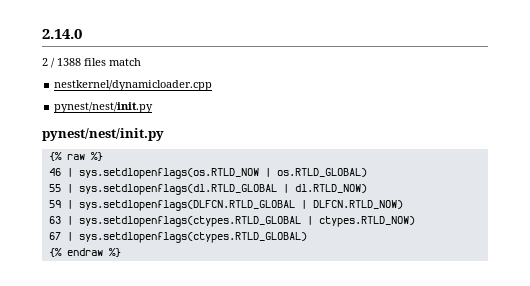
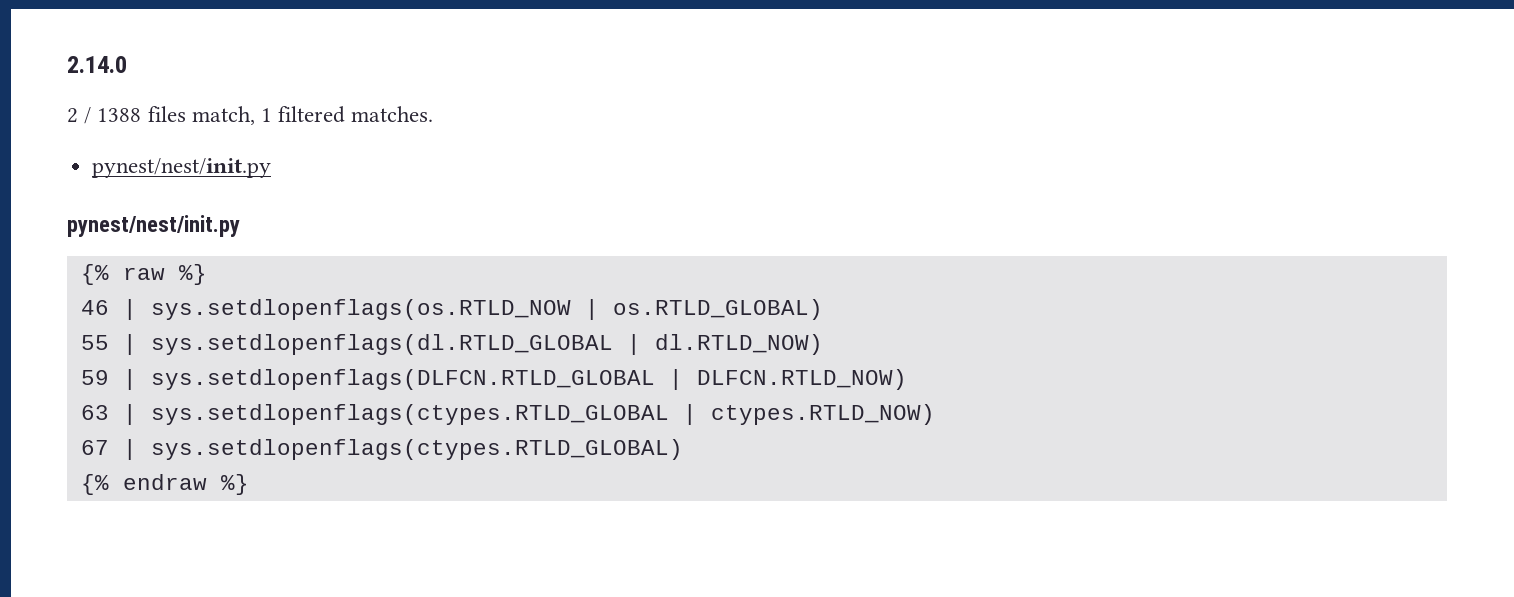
- 2 / 1388 files match
- nestkernel/dynamicloader.cpp
+ 2 / 1388 files match, 1 filtered matches.

